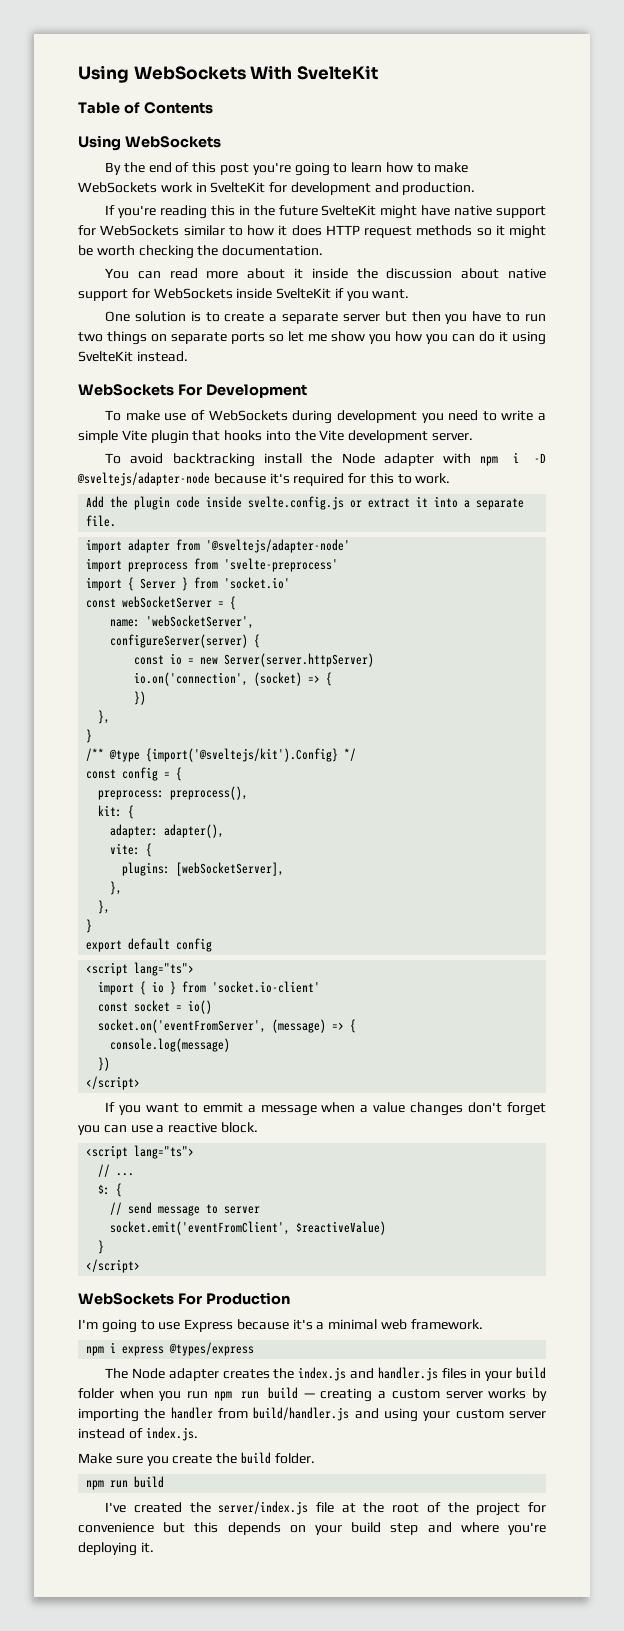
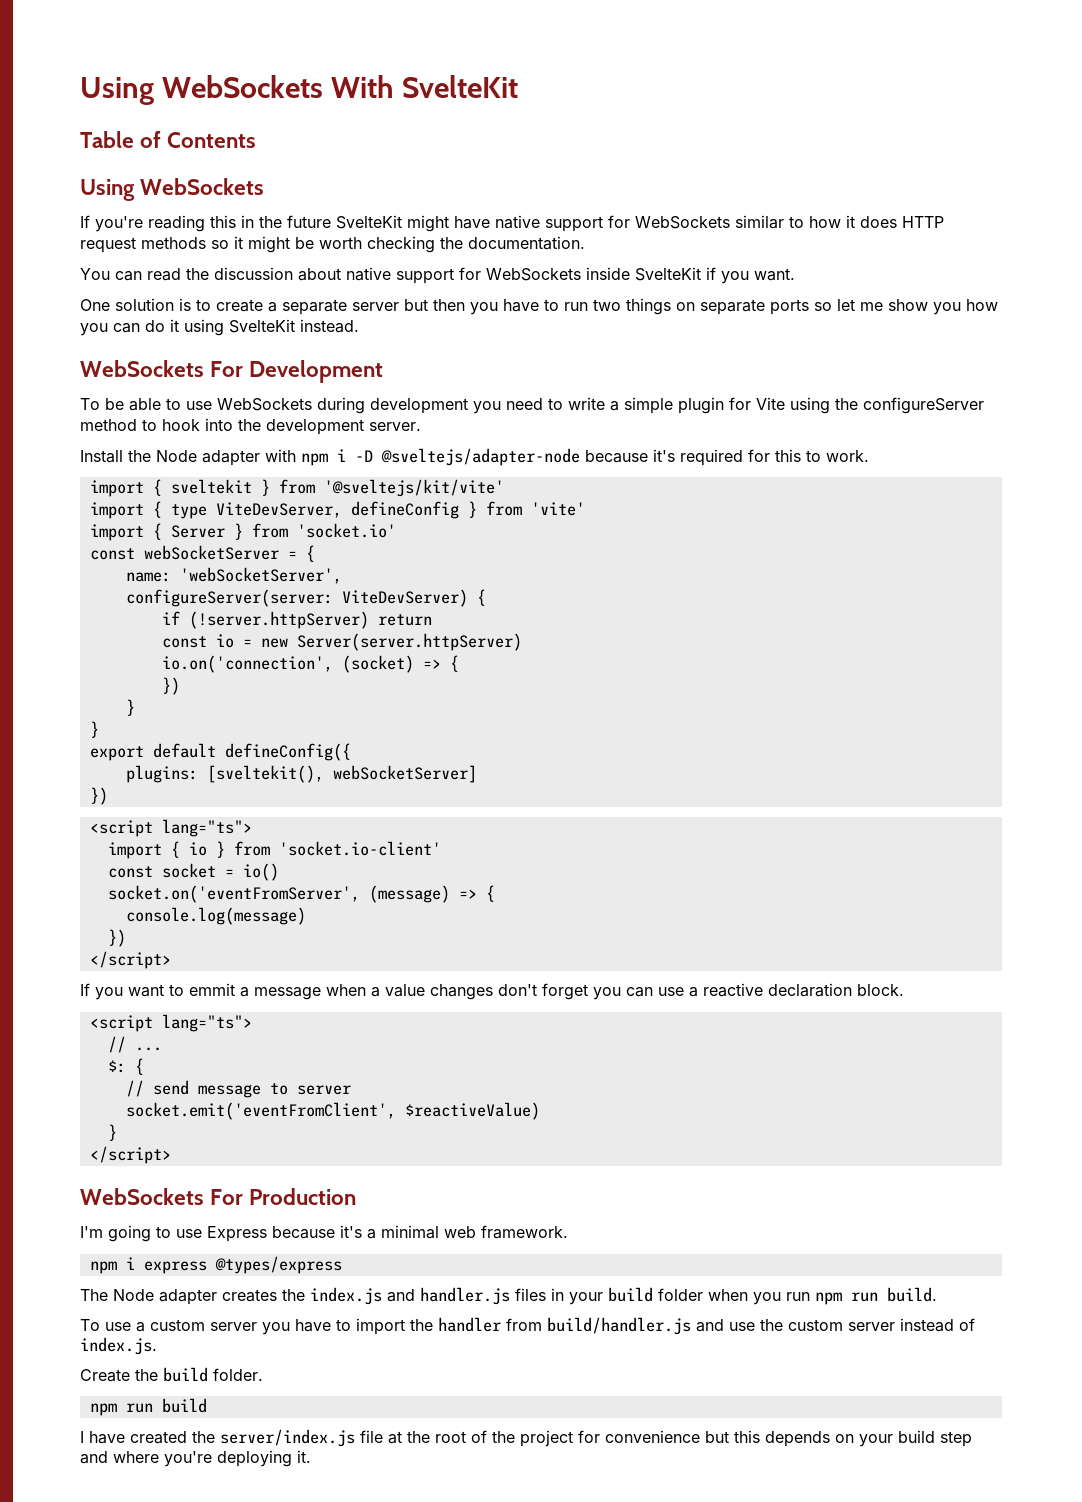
- By the end of this post you're going to learn how to make WebSockets work in SvelteKit for development and production.
- You can read more about it inside the discussion about native support for WebSockets inside SvelteKit if you want.
+ You can read the discussion about native support for WebSockets inside SvelteKit if you want.
- To make use of WebSockets during development you need to write a simple Vite plugin that hooks into the Vite development server.
+ To be able to use WebSockets during development you need to write a simple plugin for Vite using the configureServer method to hook into the development server.
- To avoid backtracking install the Node adapter with npm i -D @sveltejs/adapter-node because it's required for this to work.
+ Install the Node adapter with npm i -D @sveltejs/adapter-node because it's required for this to work.
- Add the plugin code inside svelte.config.js or extract it into a separate file.
- import adapter from '@sveltejs/adapter-node'
- import preprocess from 'svelte-preprocess'
+ import { sveltekit } from '@sveltejs/kit/vite'
+ import { type ViteDevServer, defineConfig } from 'vite'
- configureServer(server) {
+ configureServer(server: ViteDevServer) {
+ if (!server.httpServer) return
  io.on('connection', (socket) => {
  })
- },
  }
- /** @type {import('@sveltejs/kit').Config} */
- const config = {
- preprocess: preprocess(),
- kit: {
- adapter: adapter(),
- vite: {
- plugins: [webSocketServer],
- },
- },
  }
- export default config
+ export default defineConfig({
+ plugins: [sveltekit(), webSocketServer]
+ })
- If you want to emmit a message when a value changes don't forget you can use a reactive block.
+ If you want to emmit a message when a value changes don't forget you can use a reactive declaration block.
- The Node adapter creates the index.js and handler.js files in your build folder when you run npm run build — creating a custom server works by importing the handler from build/handler.js and using your custom server instead of index.js.
+ The Node adapter creates the index.js and handler.js files in your build folder when you run npm run build.
+ To use a custom server you have to import the handler from build/handler.js and use the custom server instead of index.js.
- Make sure you create the build folder.
+ Create the build folder.
- I've created the server/index.js file at the root of the project for convenience but this depends on your build step and where you're deploying it.
+ I have created the server/index.js file at the root of the project for convenience but this depends on your build step and where you're deploying it.

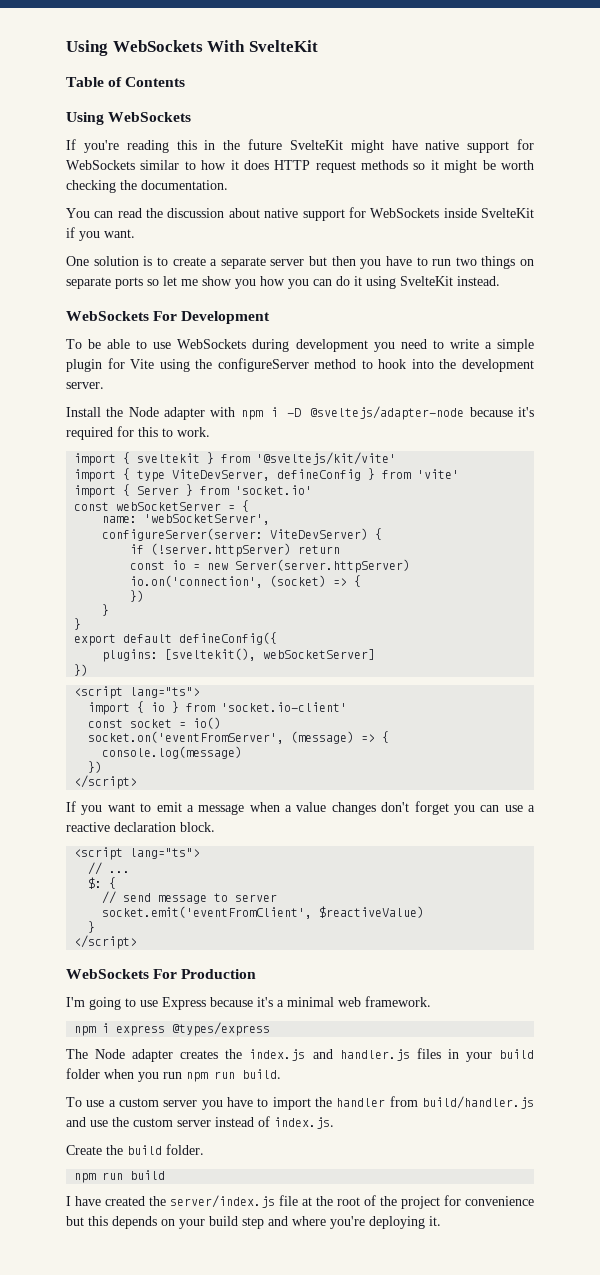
- If you want to emmit a message when a value changes don't forget you can use a reactive declaration block.
+ If you want to emit a message when a value changes don't forget you can use a reactive declaration block.

